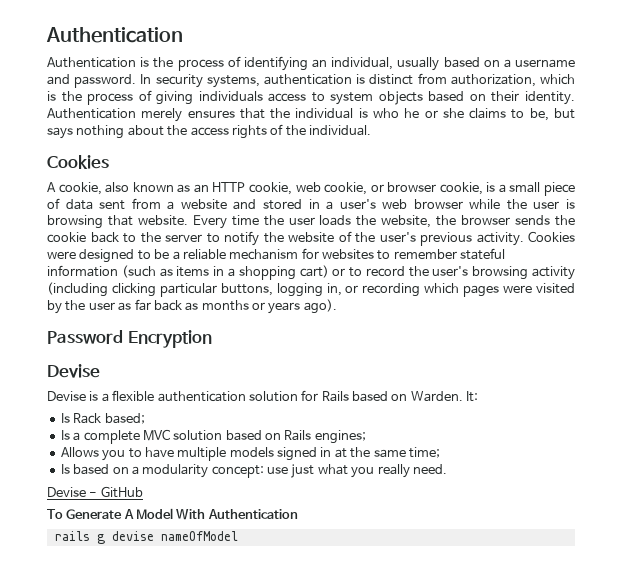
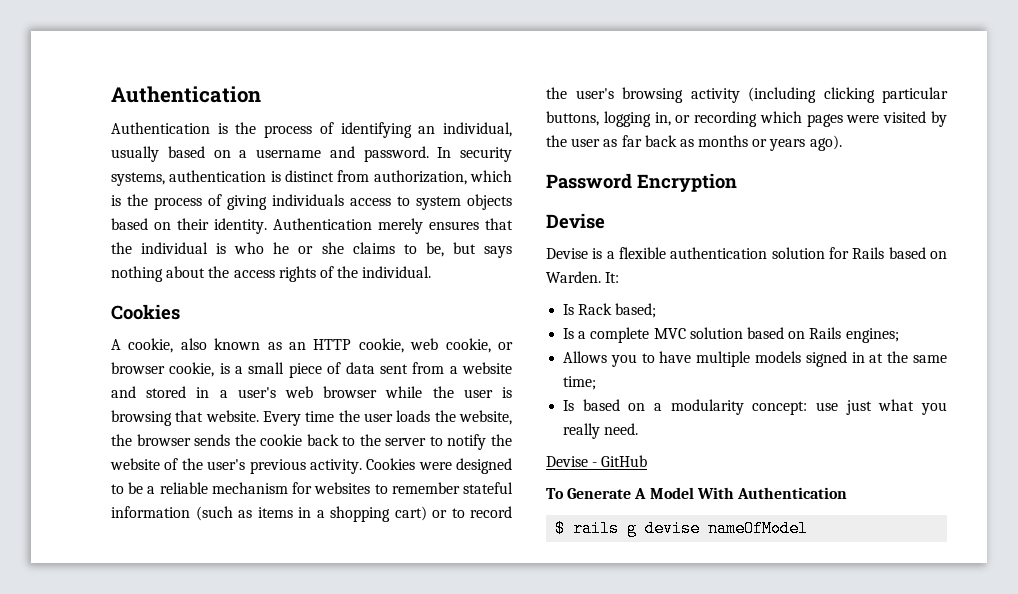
- rails g devise nameOfModel
+ $ rails g devise nameOfModel

